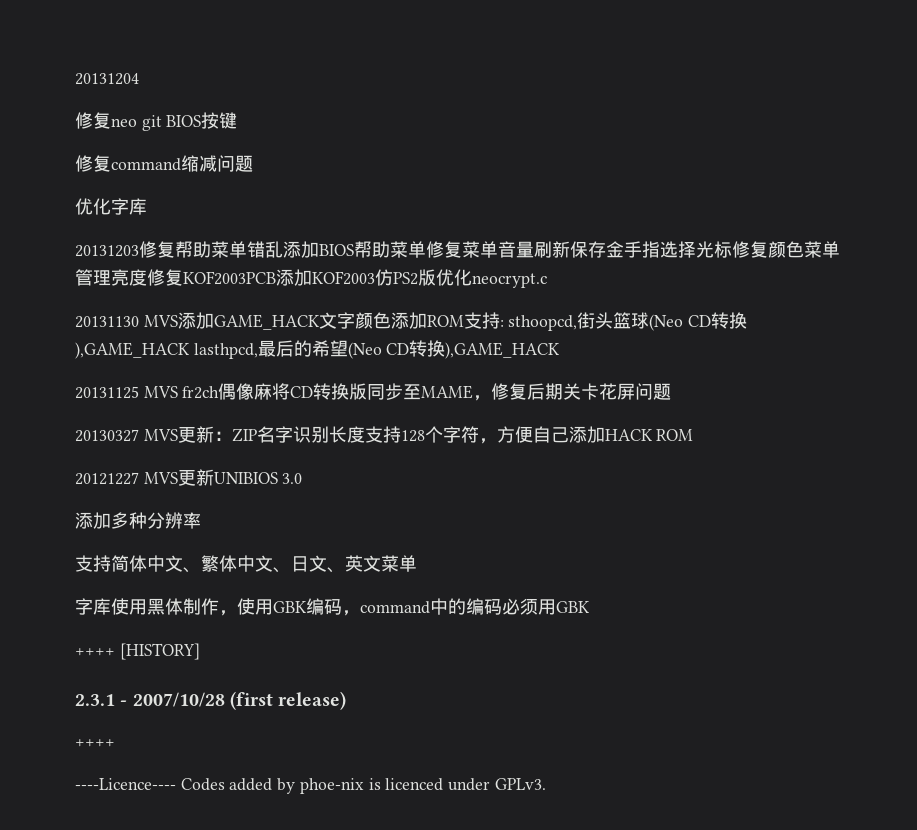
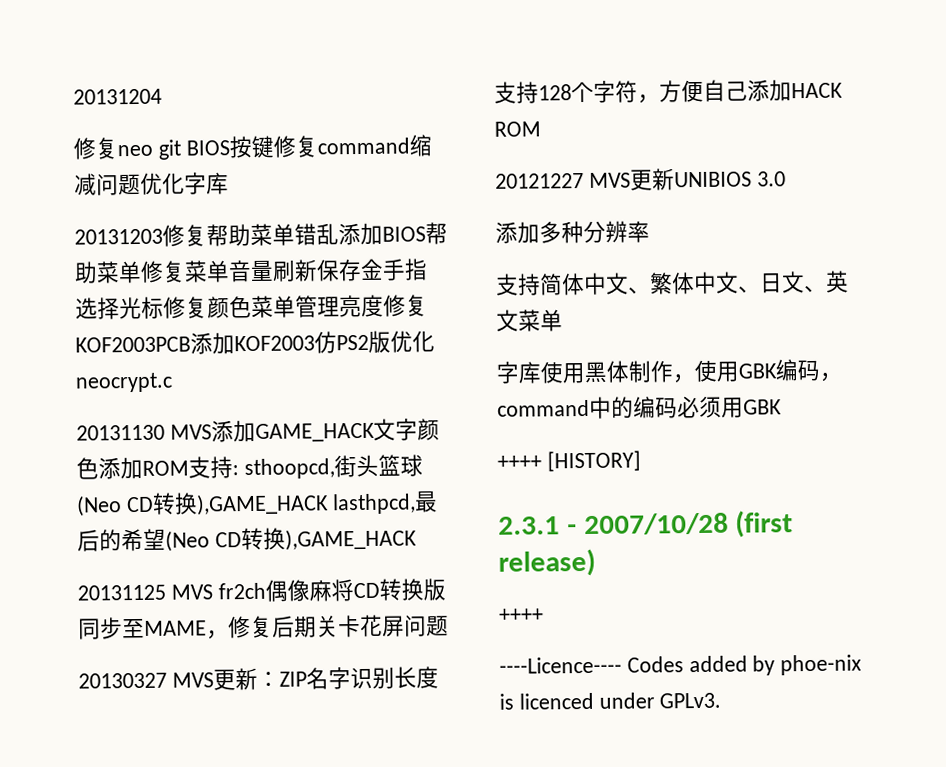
- 修复neo git BIOS按键
- 修复command缩减问题
- 优化字库
+ 修复neo git BIOS按键修复command缩减问题优化字库

